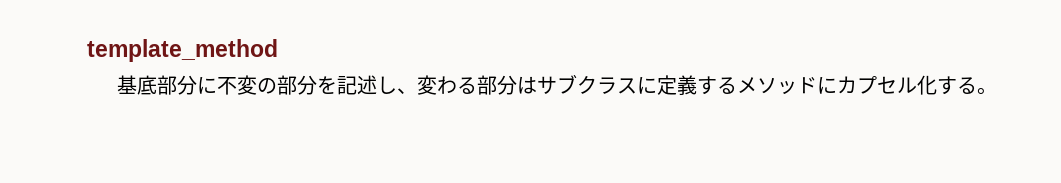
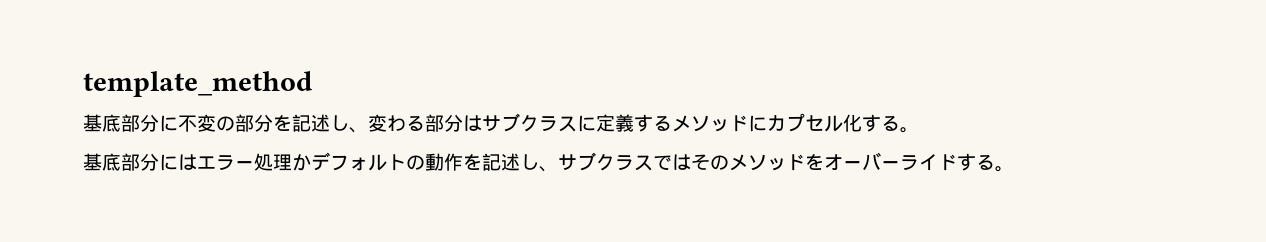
+ 基底部分にはエラー処理かデフォルトの動作を記述し、サブクラスではそのメソッドをオーバーライドする。

